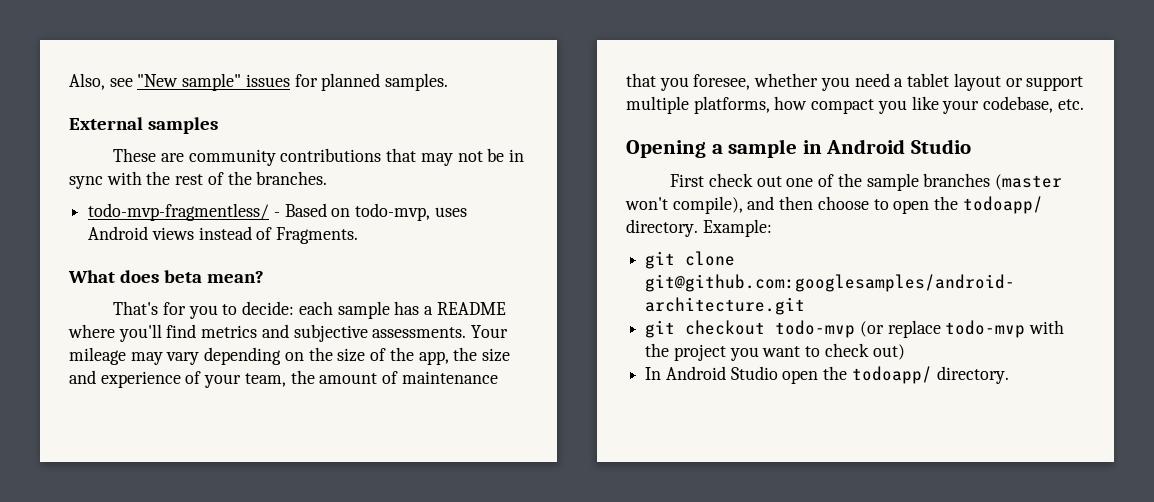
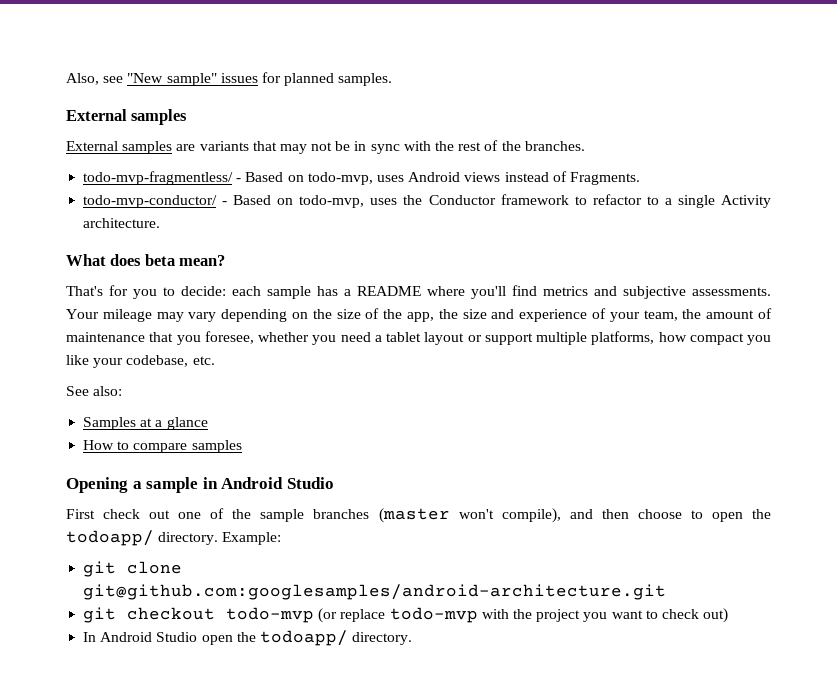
- These are community contributions that may not be in sync with the rest of the branches.
+ External samples are variants that may not be in sync with the rest of the branches.
+ todo-mvp-conductor/ - Based on todo-mvp, uses the Conductor framework to refactor to a single Activity architecture.
+ See also:
+ Samples at a glance
+ How to compare samples

